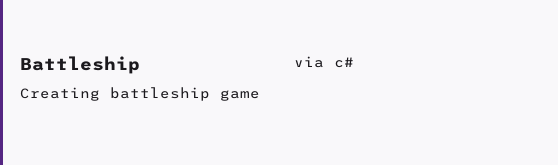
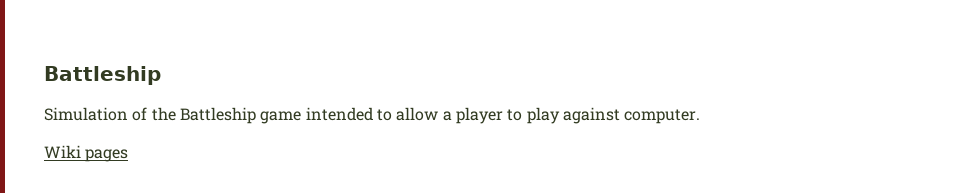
- Creating battleship game via c#
+ Simulation of the Battleship game intended to allow a player to play against computer.
+ Wiki pages

